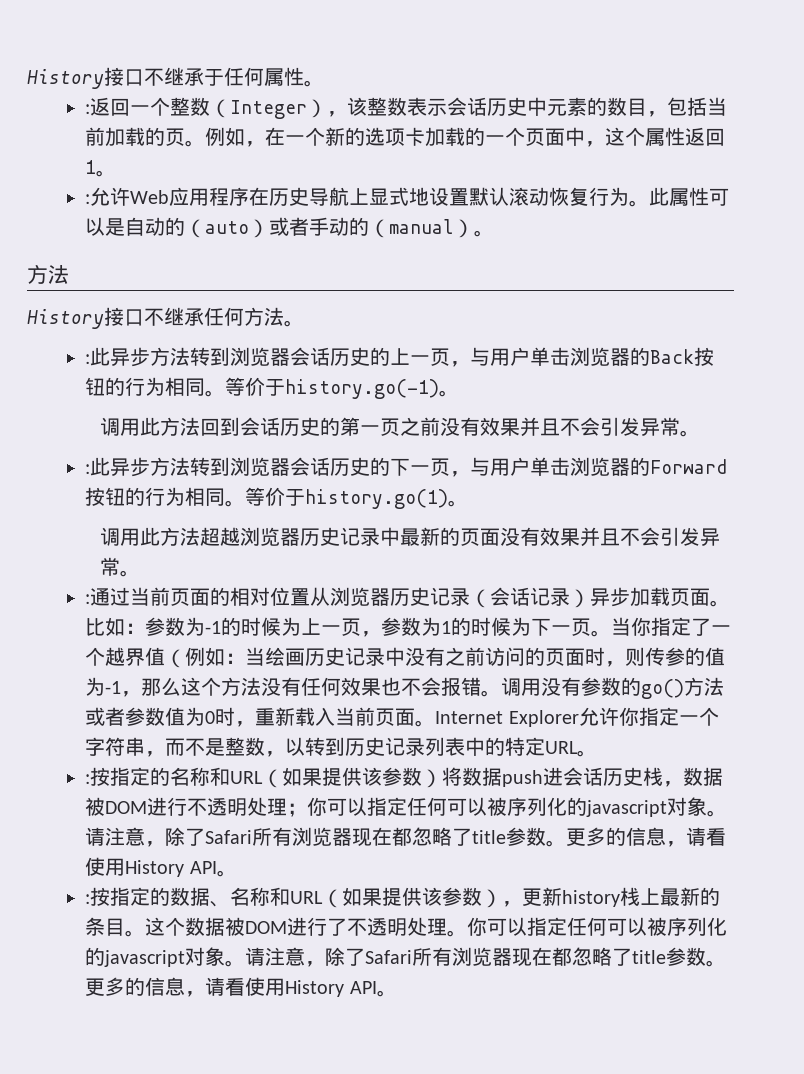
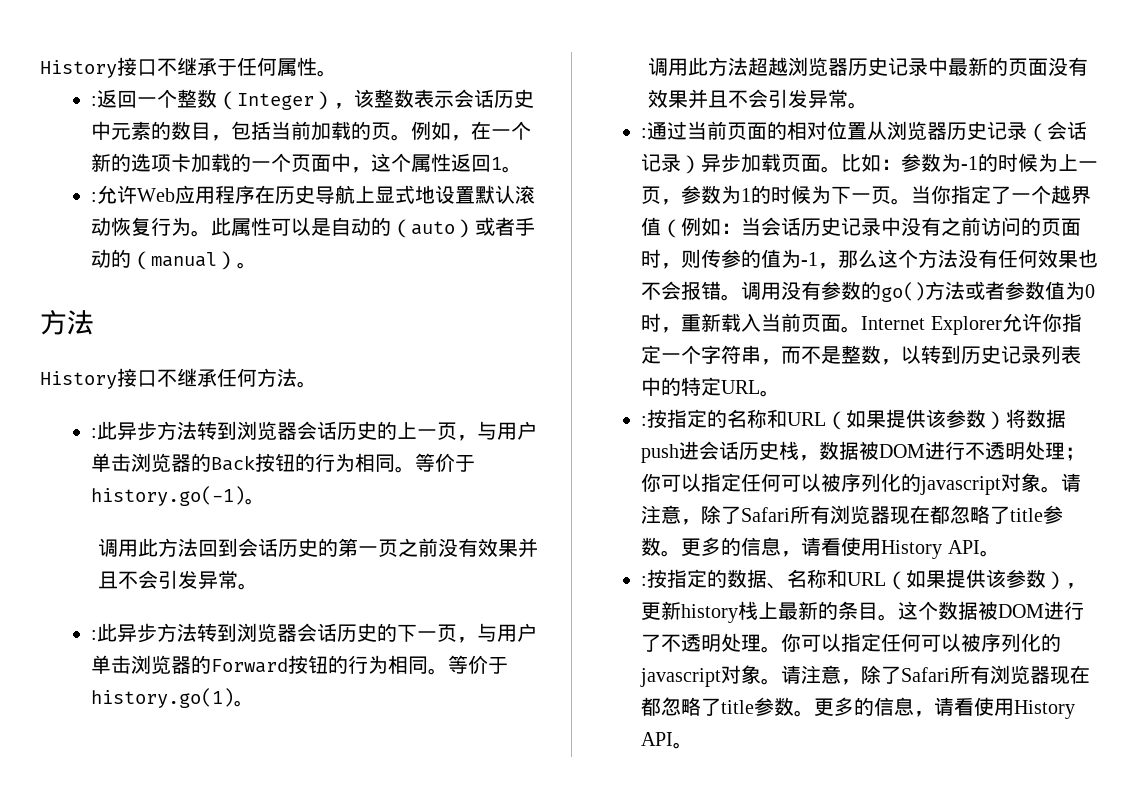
- 当你指定了一个越界值（例如：当绘画历史记录中没有之前访问的页面时，则传参的值为-1，那么这个方法没有任何效果也不会报错。
+ 当你指定了一个越界值（例如：当会话历史记录中没有之前访问的页面时，则传参的值为-1，那么这个方法没有任何效果也不会报错。

